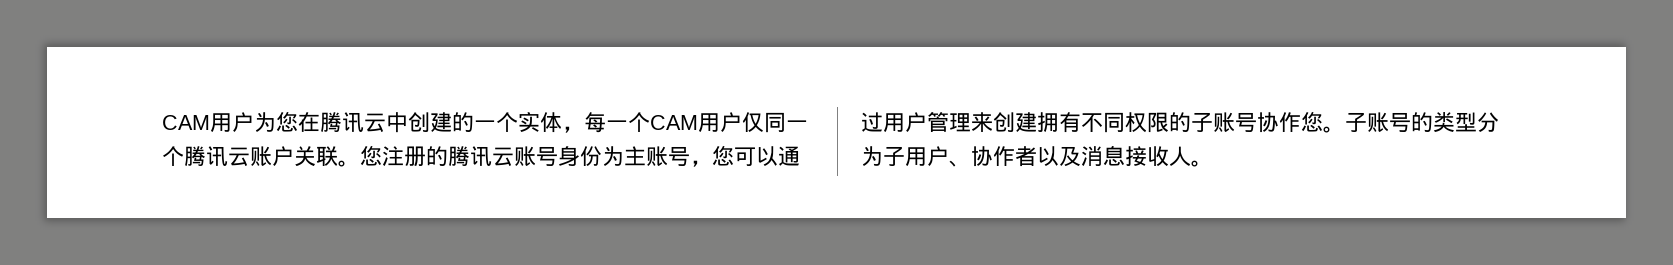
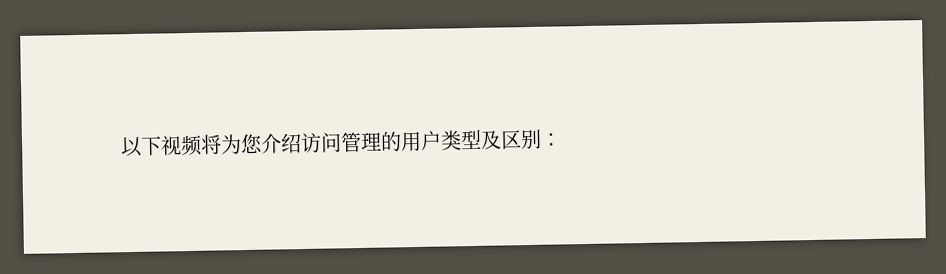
- CAM用户为您在腾讯云中创建的一个实体，每一个CAM用户仅同一个腾讯云账户关联。您注册的腾讯云账号身份为主账号，您可以通过用户管理来创建拥有不同权限的子账号协作您。子账号的类型分为子用户、协作者以及消息接收人。
+ 以下视频将为您介绍访问管理的用户类型及区别：

